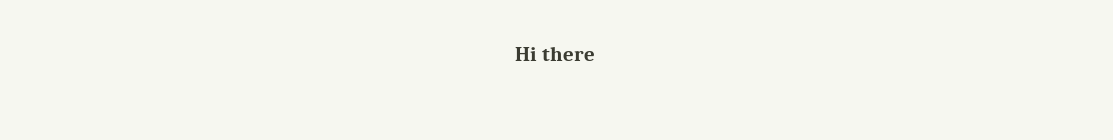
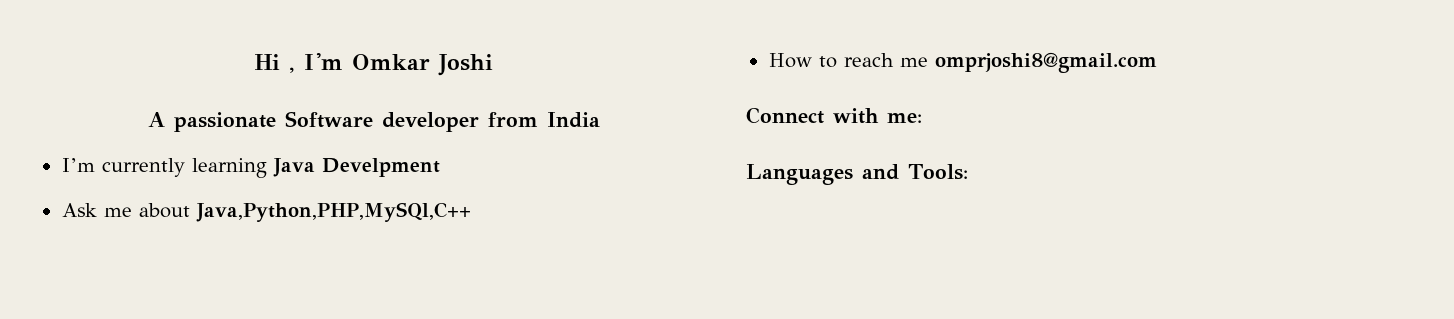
- Hi there
+ Hi , I'm Omkar Joshi
+ A passionate Software developer from India
+ I’m currently learning Java Develpment
+ Ask me about Java,Python,PHP,MySQl,C++
+ How to reach me omprjoshi8@gmail.com
+ Connect with me:
+ Languages and Tools:

